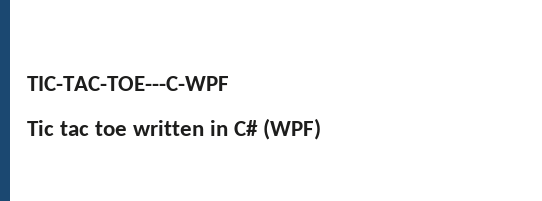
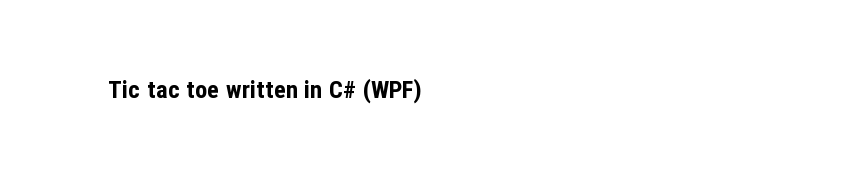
- TIC-TAC-TOE---C-WPF

